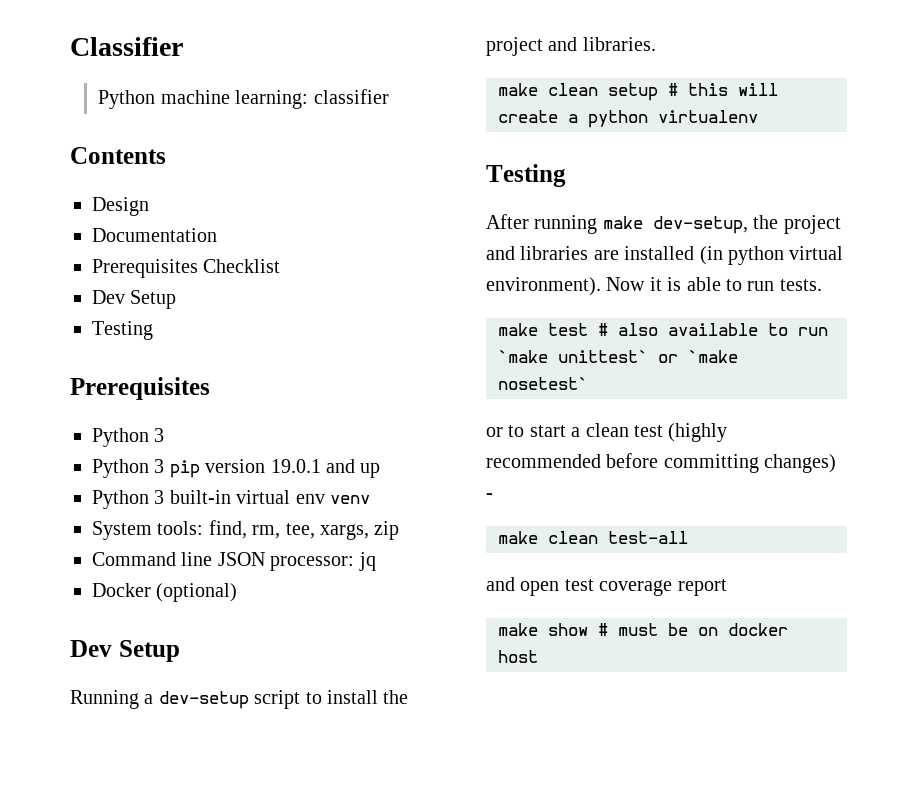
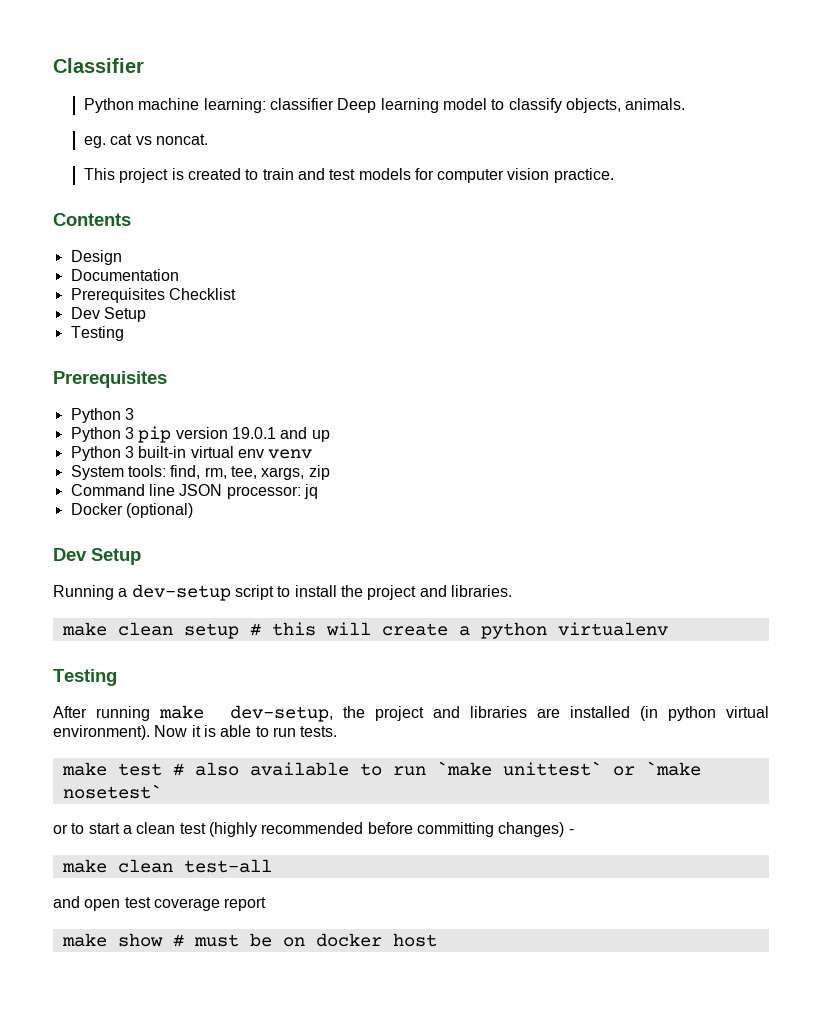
- Python machine learning: classifier
+ Python machine learning: classifier Deep learning model to classify objects, animals.
+ eg. cat vs noncat.
+ This project is created to train and test models for computer vision practice.

